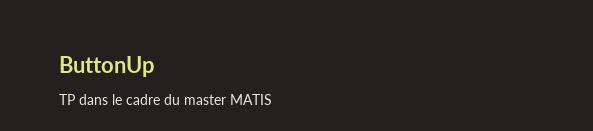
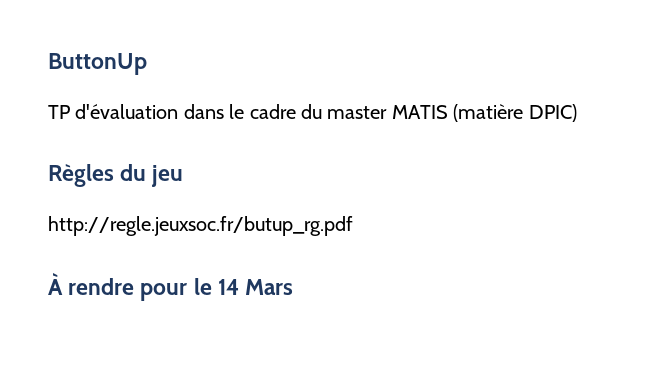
- TP dans le cadre du master MATIS
+ TP d'évaluation dans le cadre du master MATIS (matière DPIC)
+ Règles du jeu
+ http://regle.jeuxsoc.fr/butup_rg.pdf
+ À rendre pour le 14 Mars

